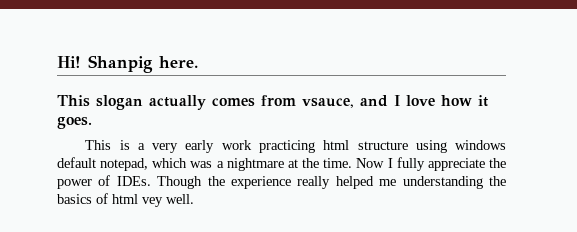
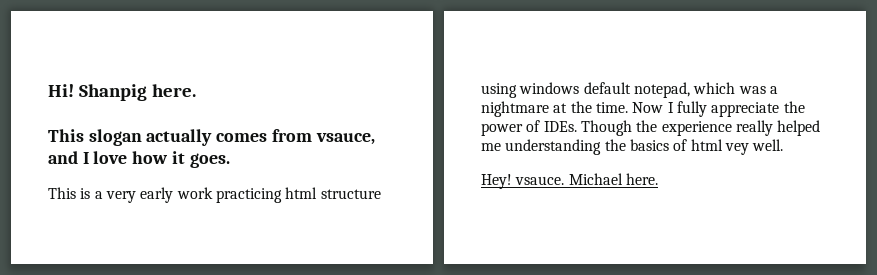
+ Hey! vsauce. Michael here.

